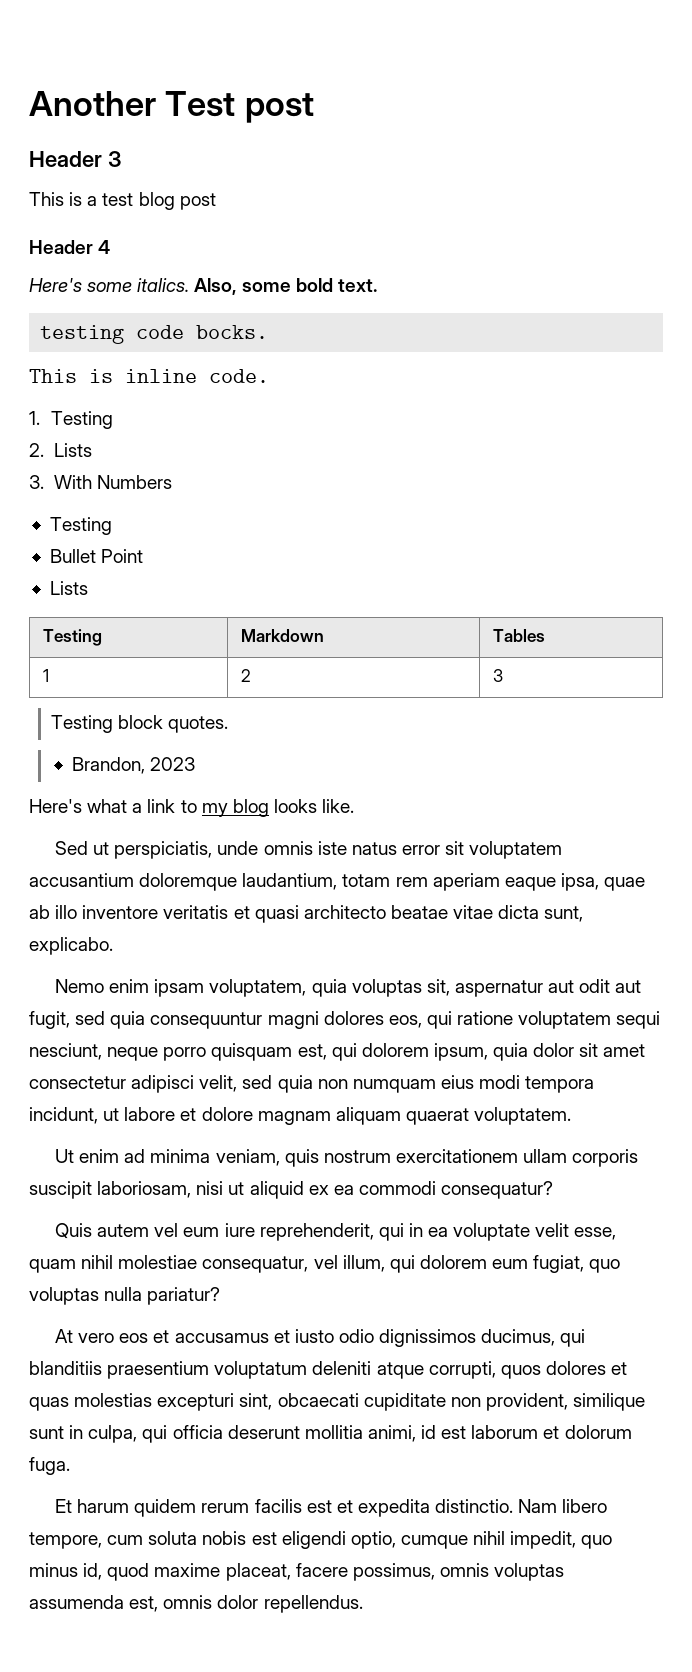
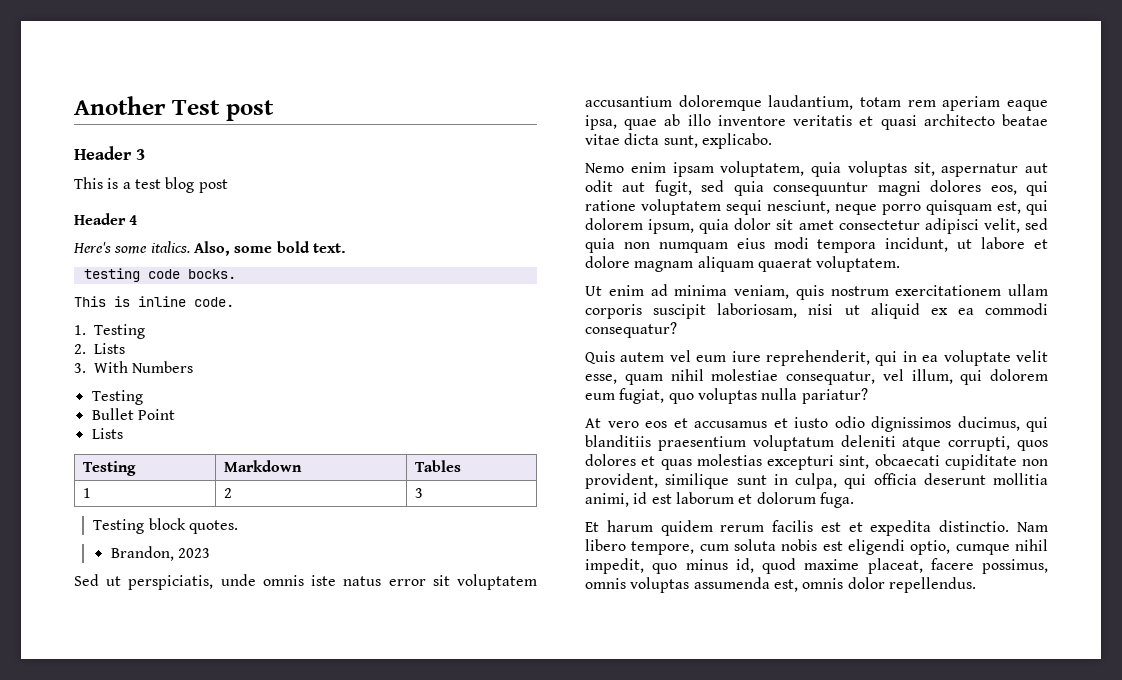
- Here's what a link to my blog looks like.

